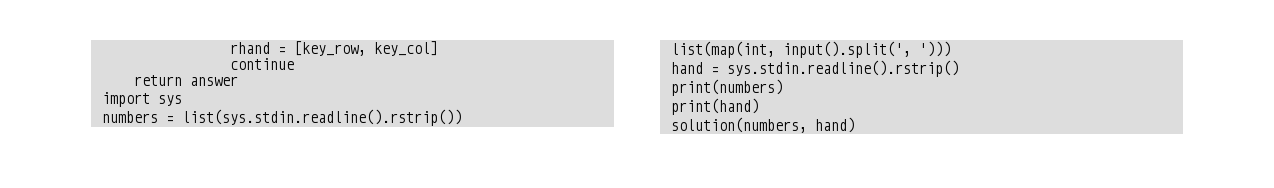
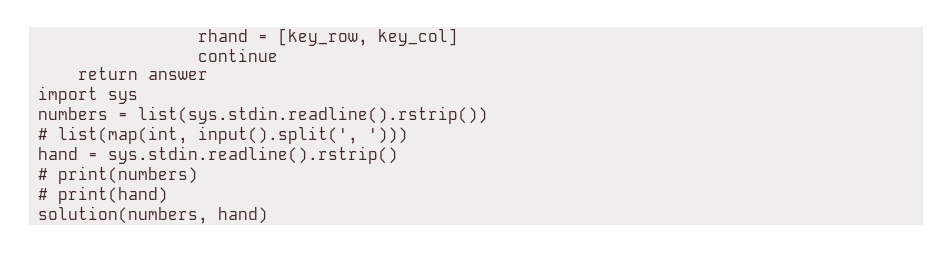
- list(map(int, input().split(', ')))
+ # list(map(int, input().split(', ')))
- print(numbers)
+ # print(numbers)
- print(hand)
+ # print(hand)

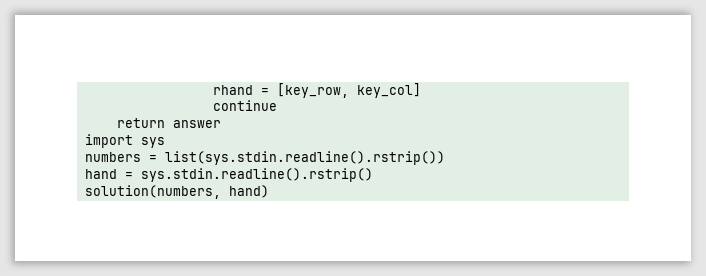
- # list(map(int, input().split(', ')))
- # print(numbers)
- # print(hand)

